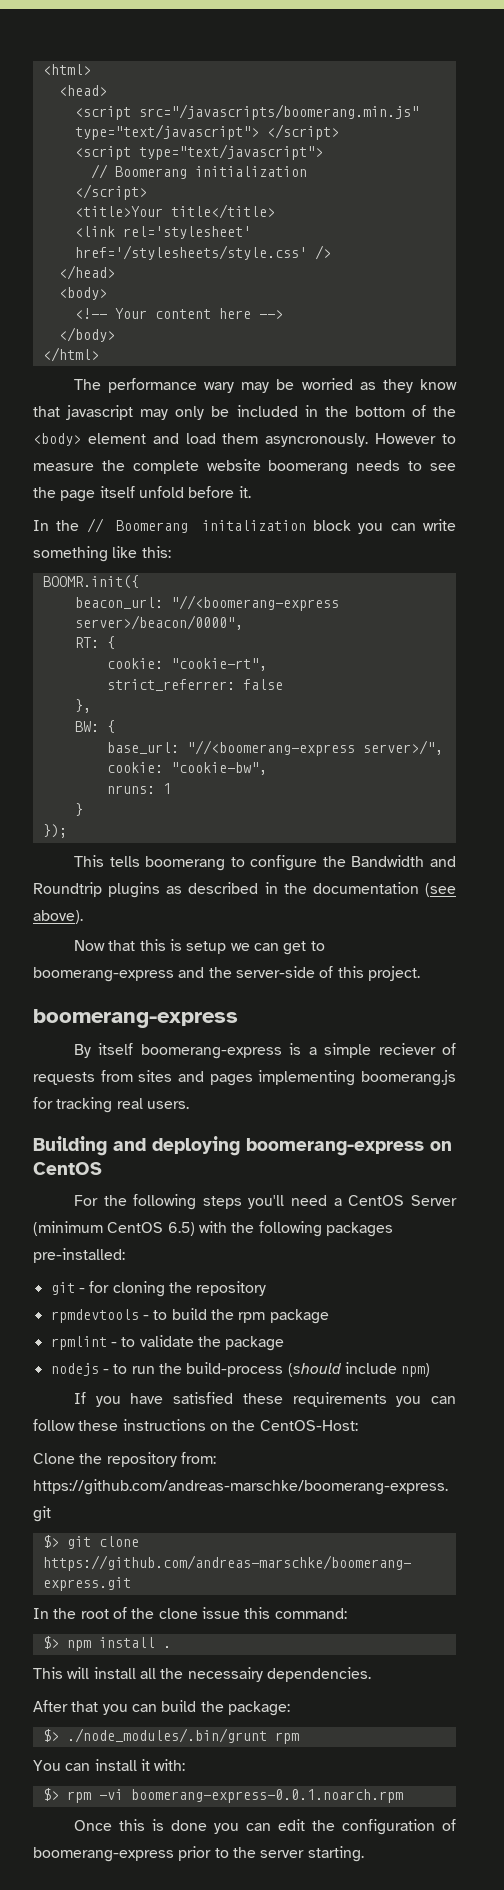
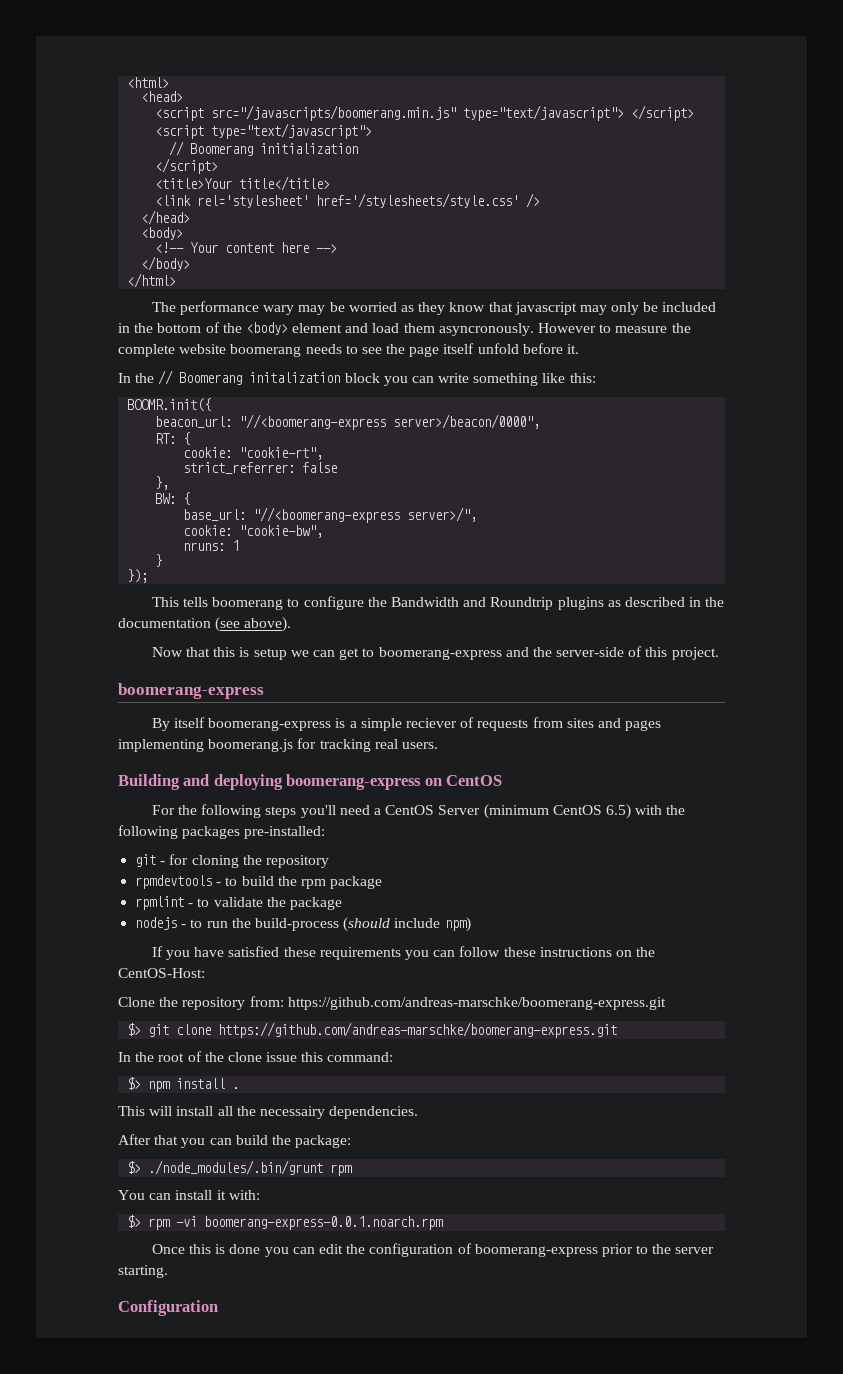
+ Configuration

